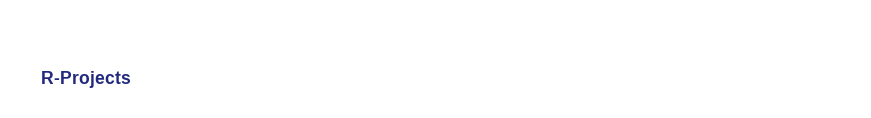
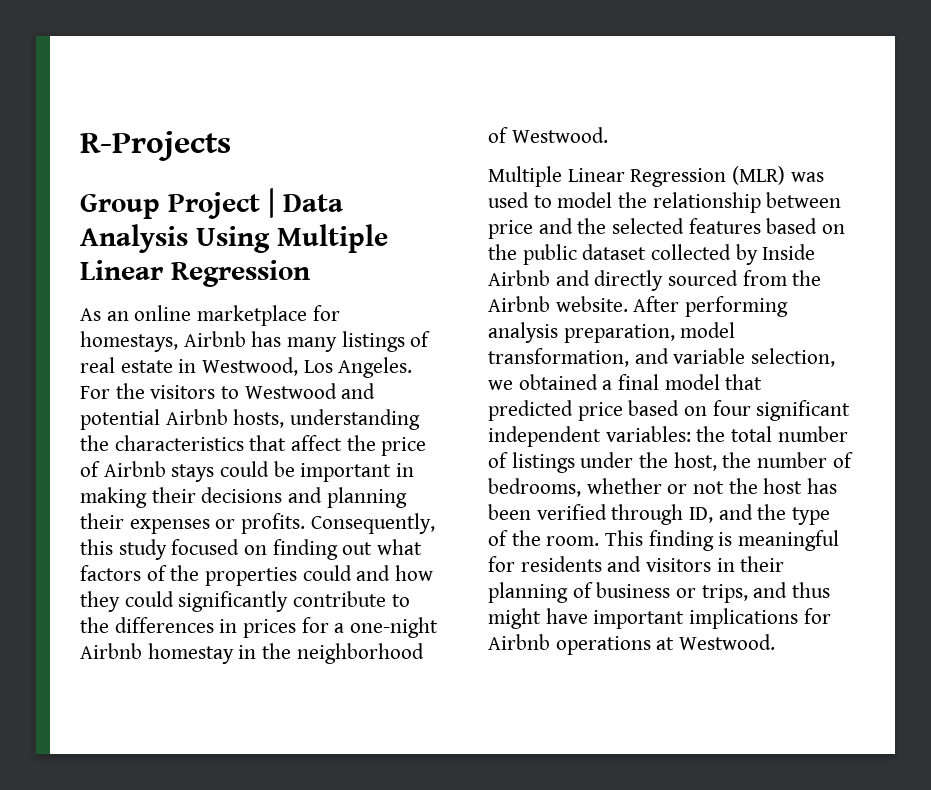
+ Group Project | Data Analysis Using Multiple Linear Regression
+ As an online marketplace for homestays, Airbnb has many listings of real estate in Westwood, Los Angeles. For the visitors to Westwood and potential Airbnb hosts, understanding the characteristics that affect the price of Airbnb stays could be important in making their decisions and planning their expenses or profits. Consequently, this study focused on finding out what factors of the properties could and how they could significantly contribute to the differences in prices for a one-night Airbnb homestay in the neighborhood of Westwood.
+ Multiple Linear Regression (MLR) was used to model the relationship between price and the selected features based on the public dataset collected by Inside Airbnb and directly sourced from the Airbnb website. After performing analysis preparation, model transformation, and variable selection, we obtained a final model that predicted price based on four significant independent variables: the total number of listings under the host, the number of bedrooms, whether or not the host has been verified through ID, and the type of the room. This finding is meaningful for residents and visitors in their planning of business or trips, and thus might have important implications for Airbnb operations at Westwood.

